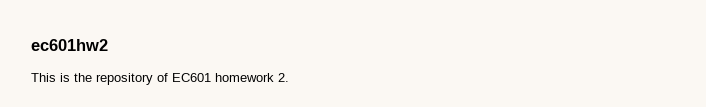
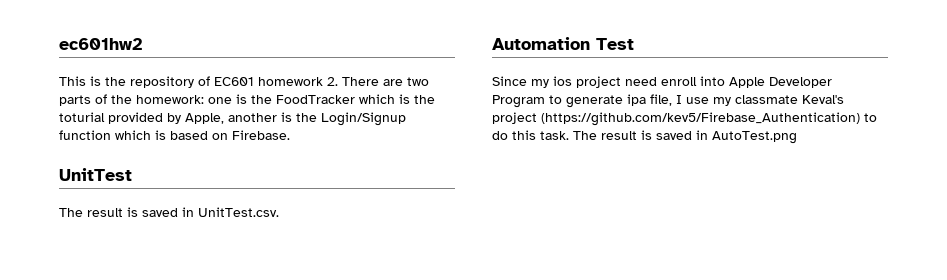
- This is the repository of EC601 homework 2.
+ This is the repository of EC601 homework 2. There are two parts of the homework: one is the FoodTracker which is the toturial provided by Apple, another is the Login/Signup function which is based on Firebase.
+ UnitTest
+ The result is saved in UnitTest.csv.
+ Automation Test
+ Since my ios project need enroll into Apple Developer Program to generate ipa file, I use my classmate Keval's project (https://github.com/kev5/Firebase_Authentication) to do this task. The result is saved in AutoTest.png

